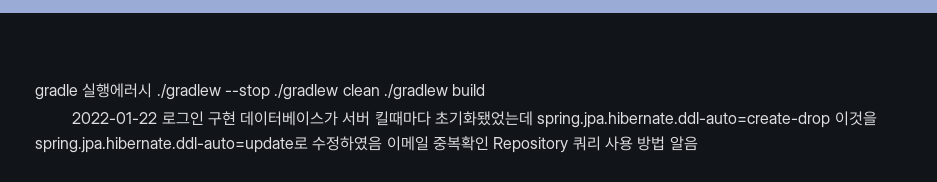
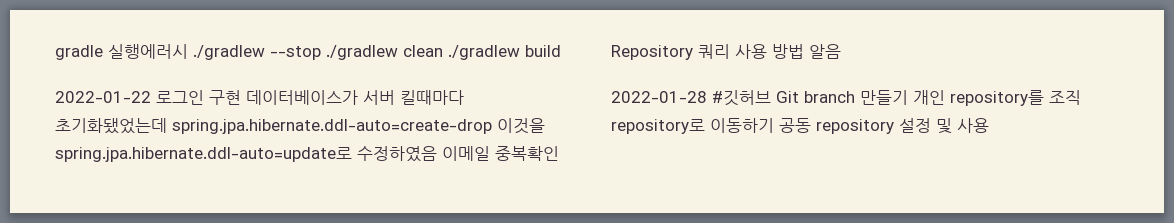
+ 2022-01-28 #깃허브 Git branch 만들기 개인 repository를 조직 repository로 이동하기 공동 repository 설정 및 사용

